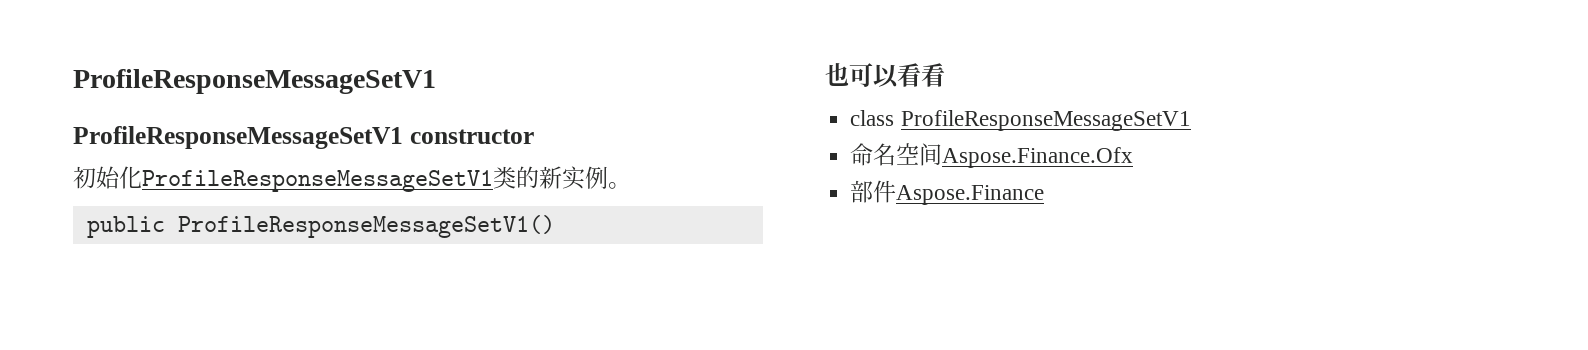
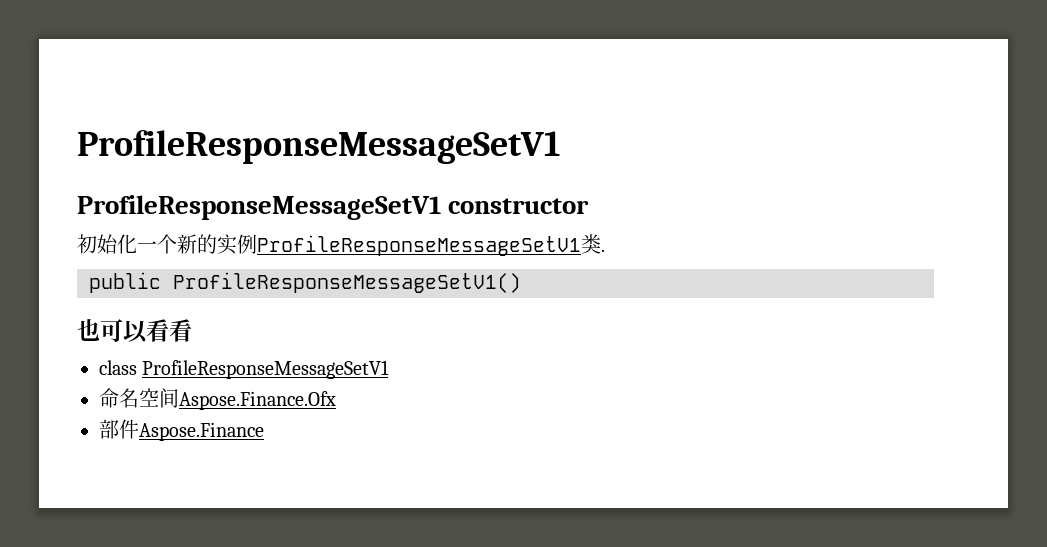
- 初始化ProfileResponseMessageSetV1类的新实例。
+ 初始化一个新的实例ProfileResponseMessageSetV1类.

